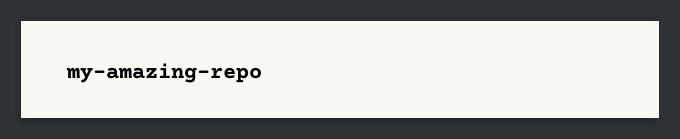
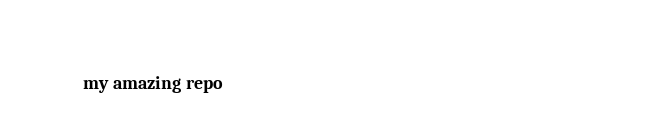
- my-amazing-repo
+ my amazing repo

